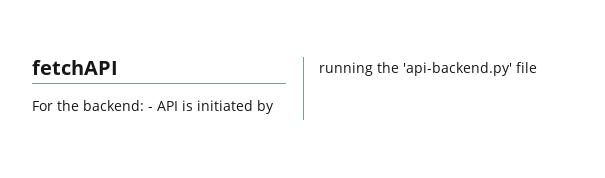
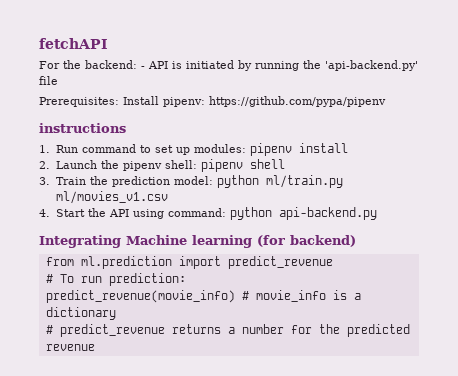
+ Prerequisites: Install pipenv: https://github.com/pypa/pipenv
+ instructions
+ 1. Run command to set up modules: pipenv install
+ 2. Launch the pipenv shell: pipenv shell
+ 3. Train the prediction model: python ml/train.py ml/movies_v1.csv
+ 4. Start the API using command: python api-backend.py
+ Integrating Machine learning (for backend)
+ from ml.prediction import predict_revenue
+ # To run prediction:
+ predict_revenue(movie_info) # movie_info is a dictionary
+ # predict_revenue returns a number for the predicted revenue

